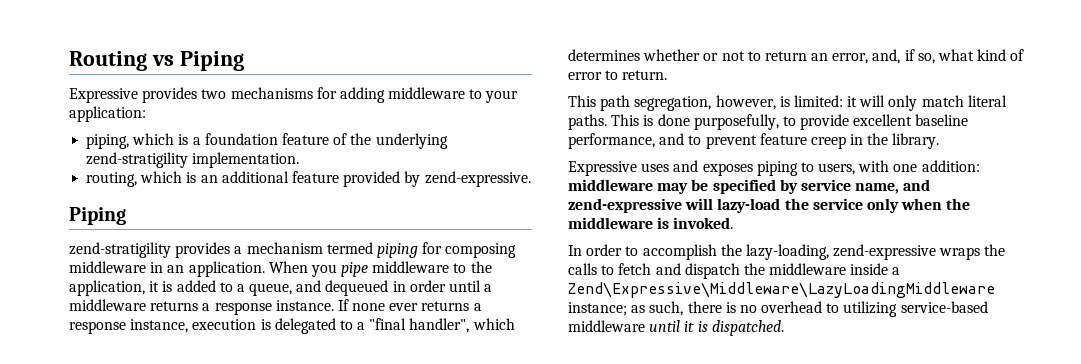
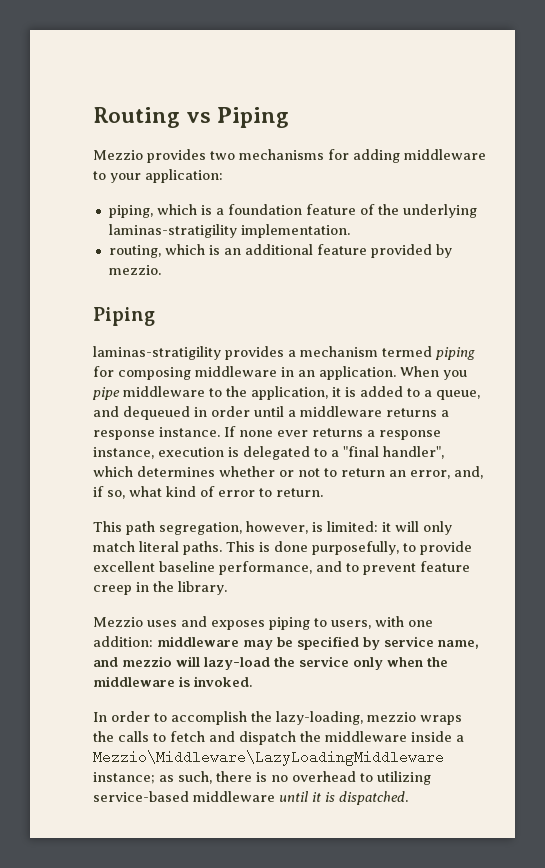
- Expressive provides two mechanisms for adding middleware to your application:
+ Mezzio provides two mechanisms for adding middleware to your application:
- piping, which is a foundation feature of the underlying zend-stratigility implementation.
+ piping, which is a foundation feature of the underlying laminas-stratigility implementation.
- routing, which is an additional feature provided by zend-expressive.
+ routing, which is an additional feature provided by mezzio.
  Piping
- zend-stratigility provides a mechanism termed piping for composing middleware in an application.
+ laminas-stratigility provides a mechanism termed piping for composing middleware in an application.
- Expressive uses and exposes piping to users, with one addition: middleware may be specified by service name, and zend-expressive will lazy-load the service only when the middleware is invoked.
+ Mezzio uses and exposes piping to users, with one addition: middleware may be specified by service name, and mezzio will lazy-load the service only when the middleware is invoked.
- In order to accomplish the lazy-loading, zend-expressive wraps the calls to fetch and dispatch the middleware inside a Zend\Expressive\Middleware\LazyLoadingMiddleware instance; as such, there is no overhead to utilizing service-based middleware until it is dispatched.
+ In order to accomplish the lazy-loading, mezzio wraps the calls to fetch and dispatch the middleware inside a Mezzio\Middleware\LazyLoadingMiddleware instance; as such, there is no overhead to utilizing service-based middleware until it is dispatched.

